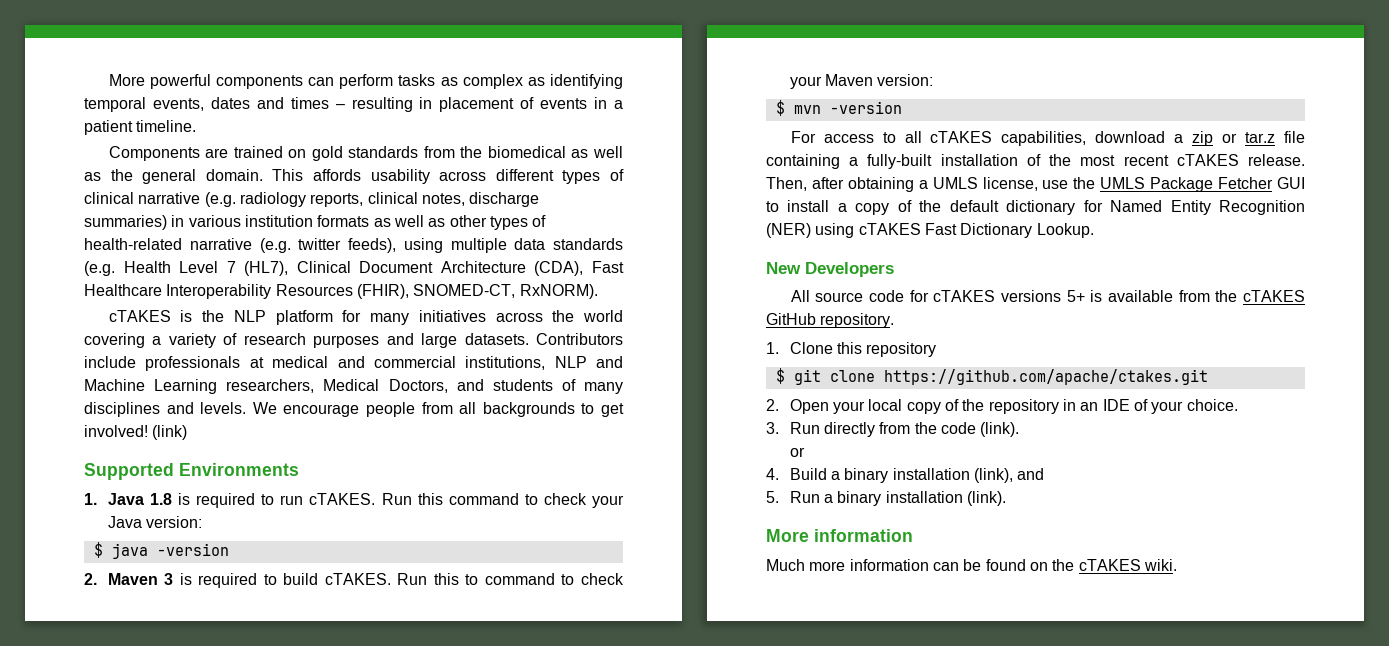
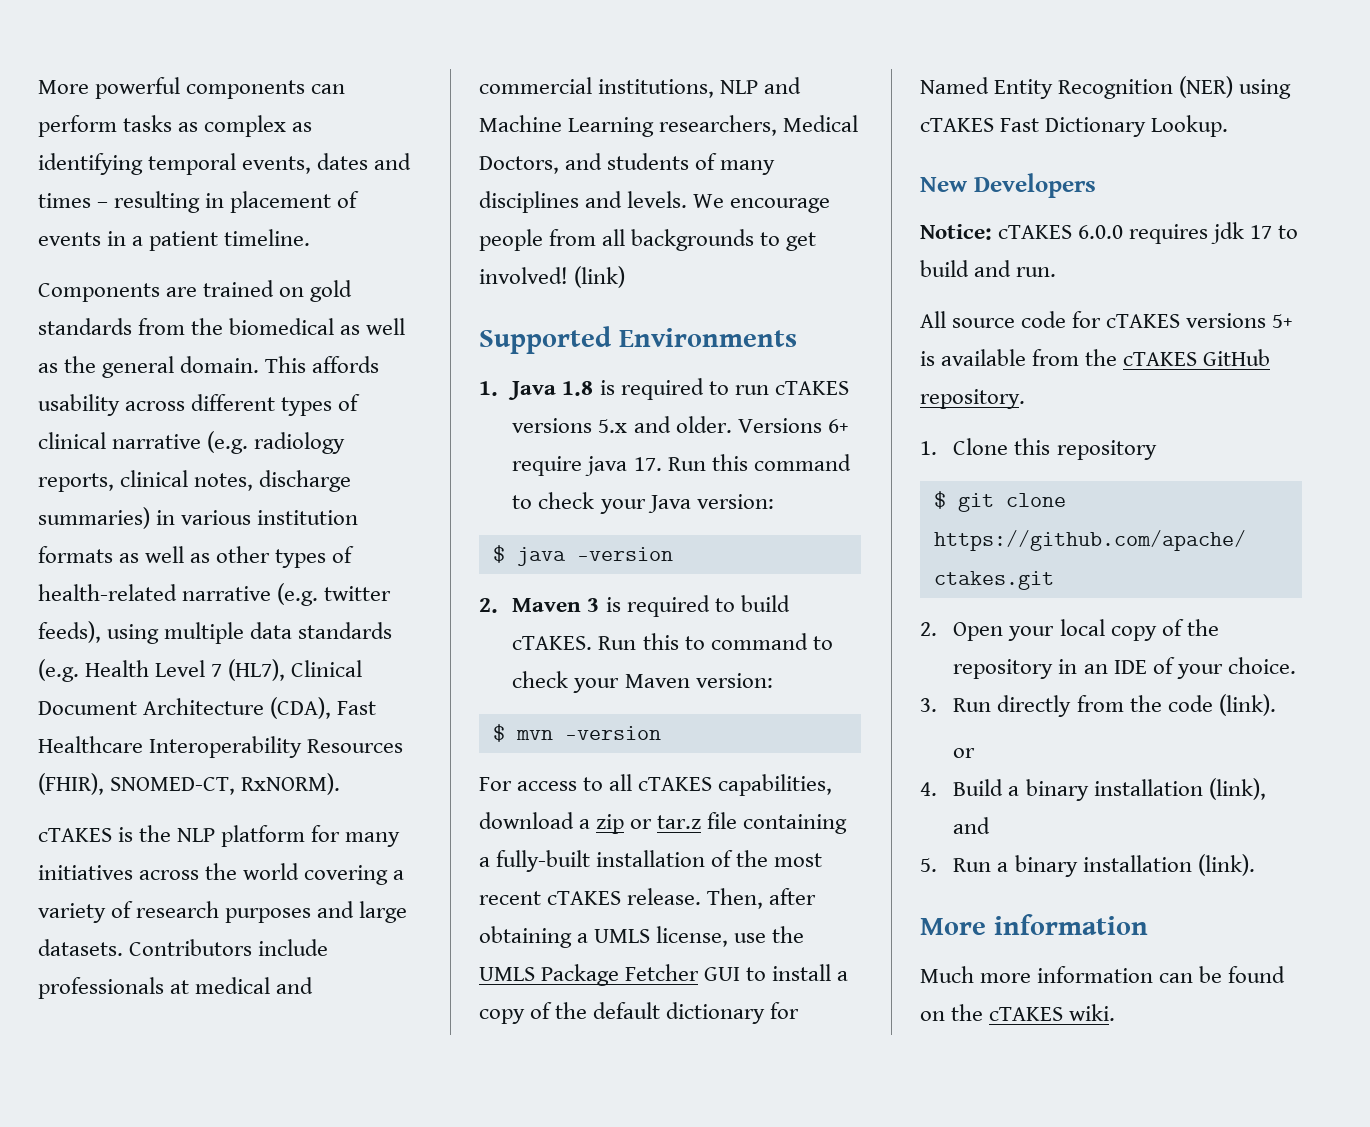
- 1. Java 1.8 is required to run cTAKES. Run this command to check your Java version:
+ 1. Java 1.8 is required to run cTAKES versions 5.x and older. Versions 6+ require java 17. Run this command to check your Java version:
+ Notice: cTAKES 6.0.0 requires jdk 17 to build and run.

